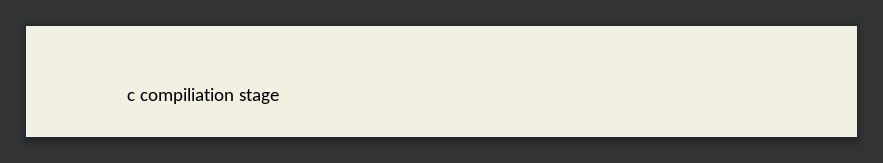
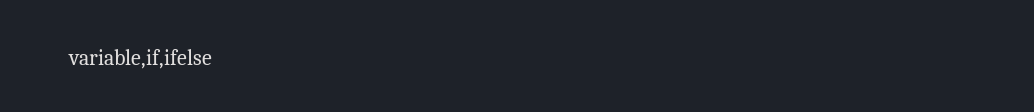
- c compiliation stage
+ variable,if,ifelse

